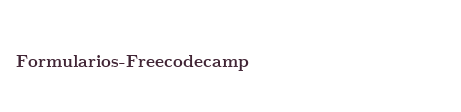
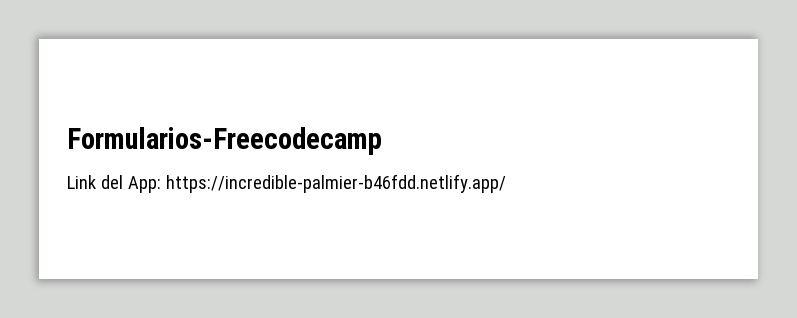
+ Link del App: https://incredible-palmier-b46fdd.netlify.app/

